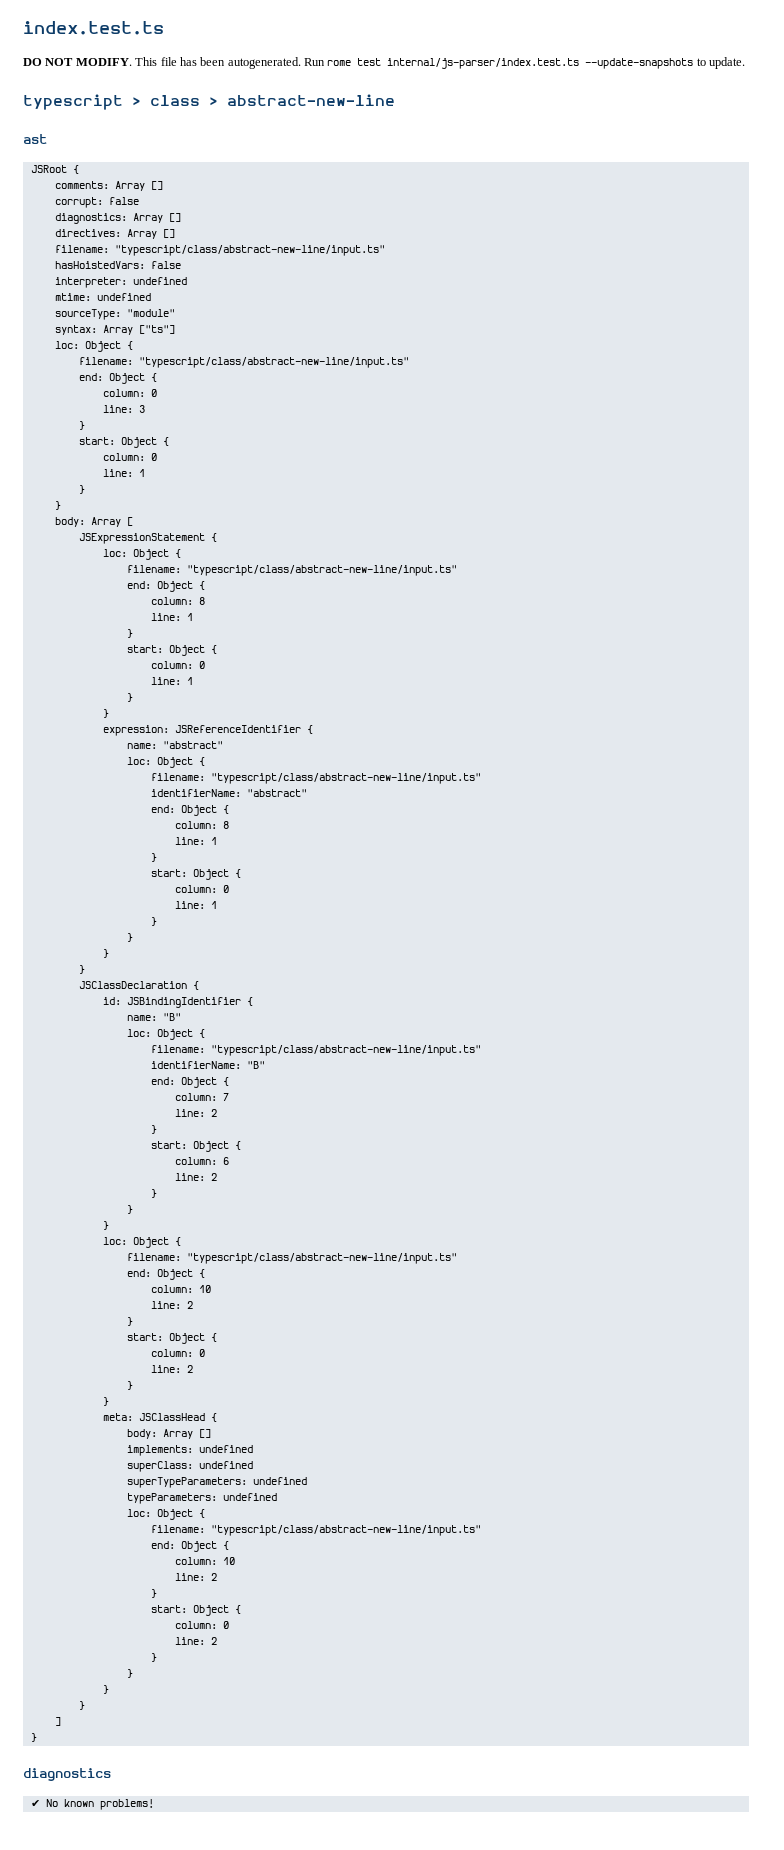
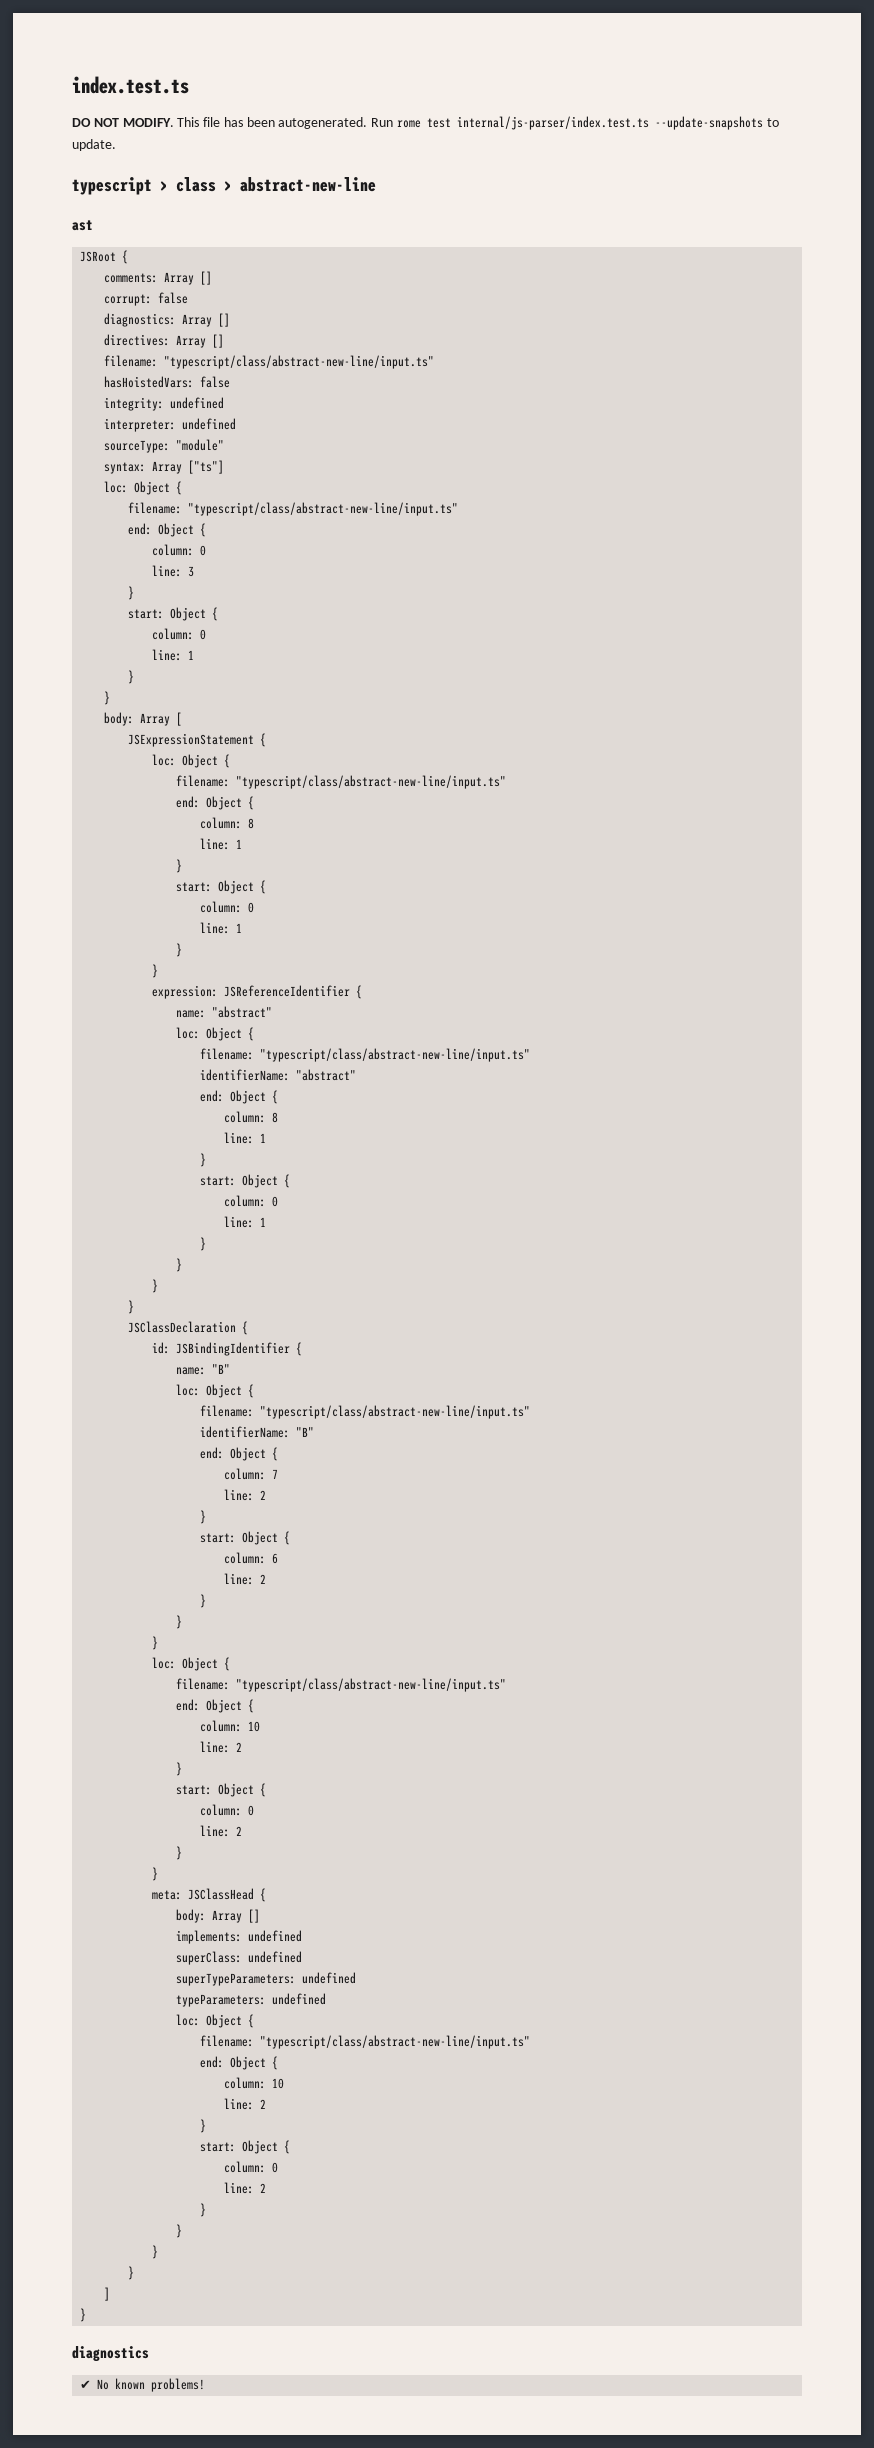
+ integrity: undefined
  interpreter: undefined
- mtime: undefined

